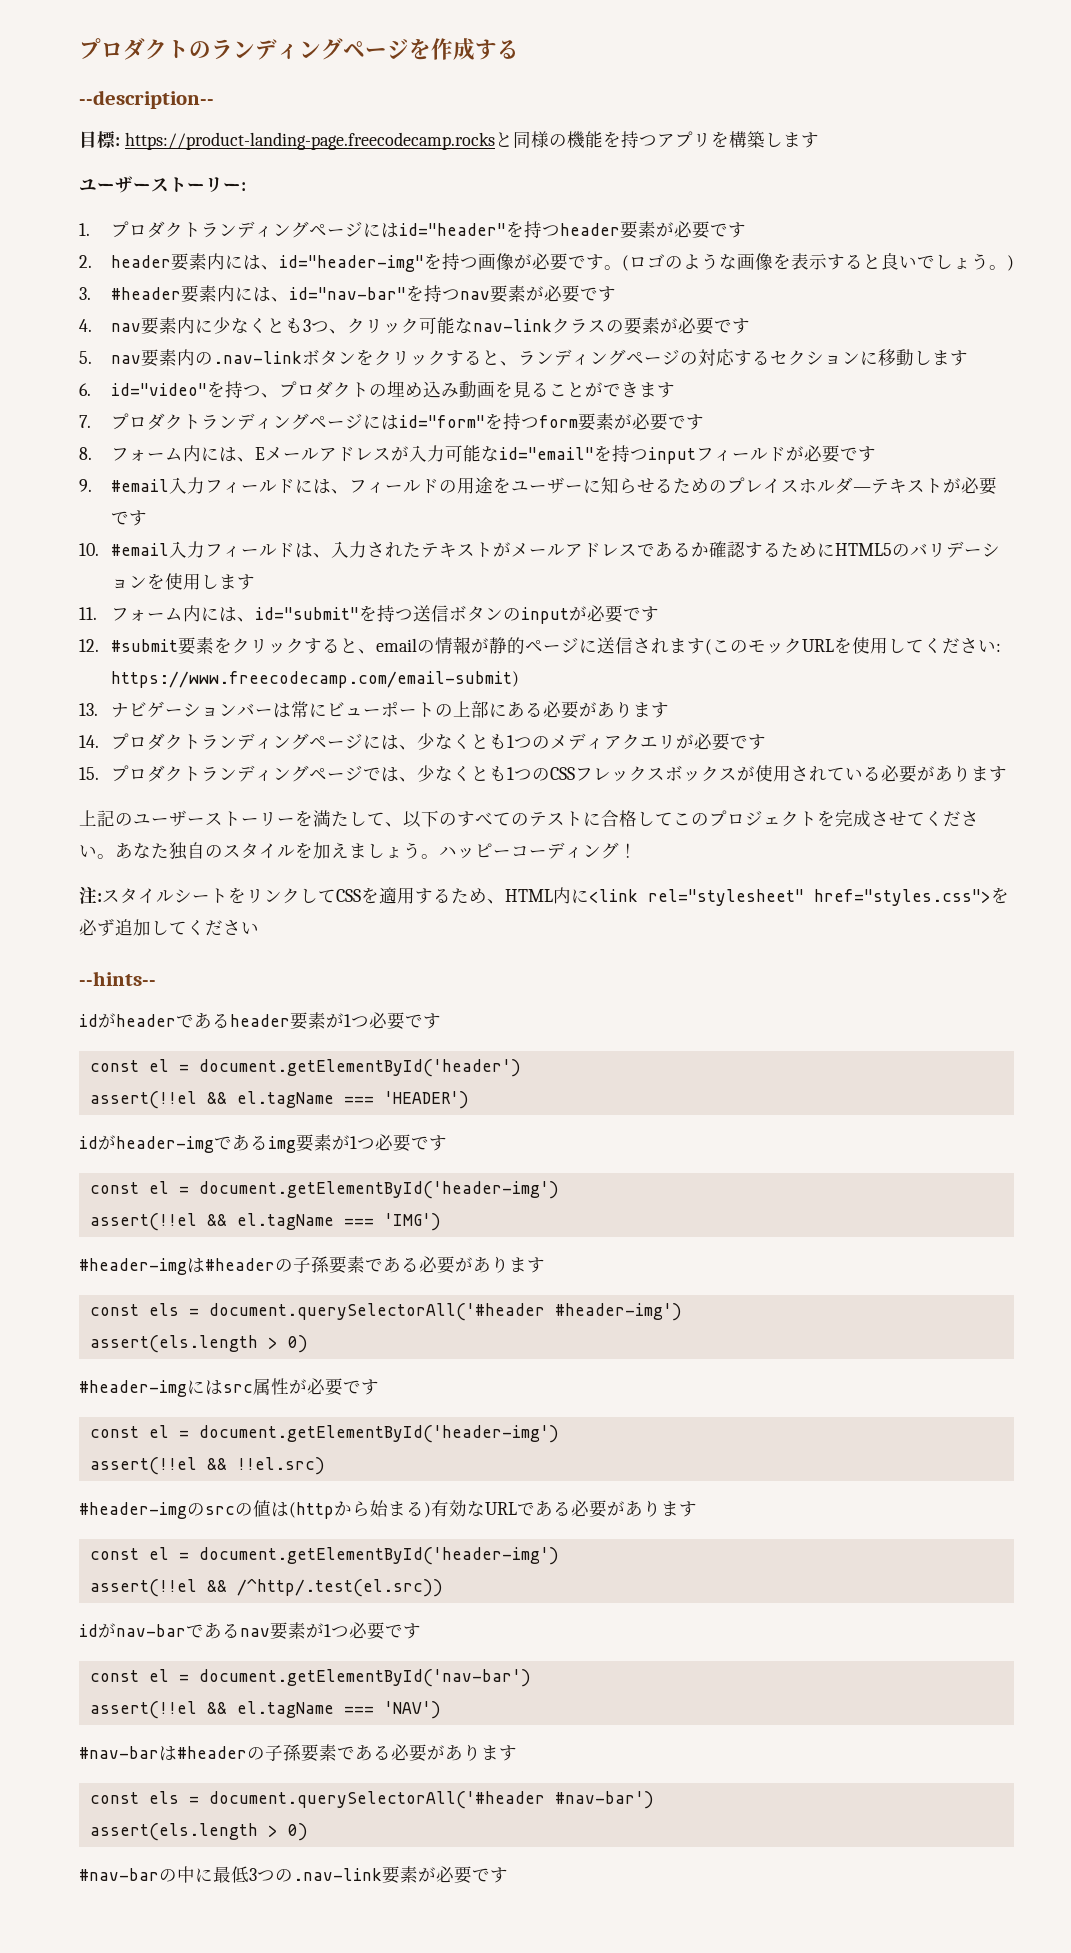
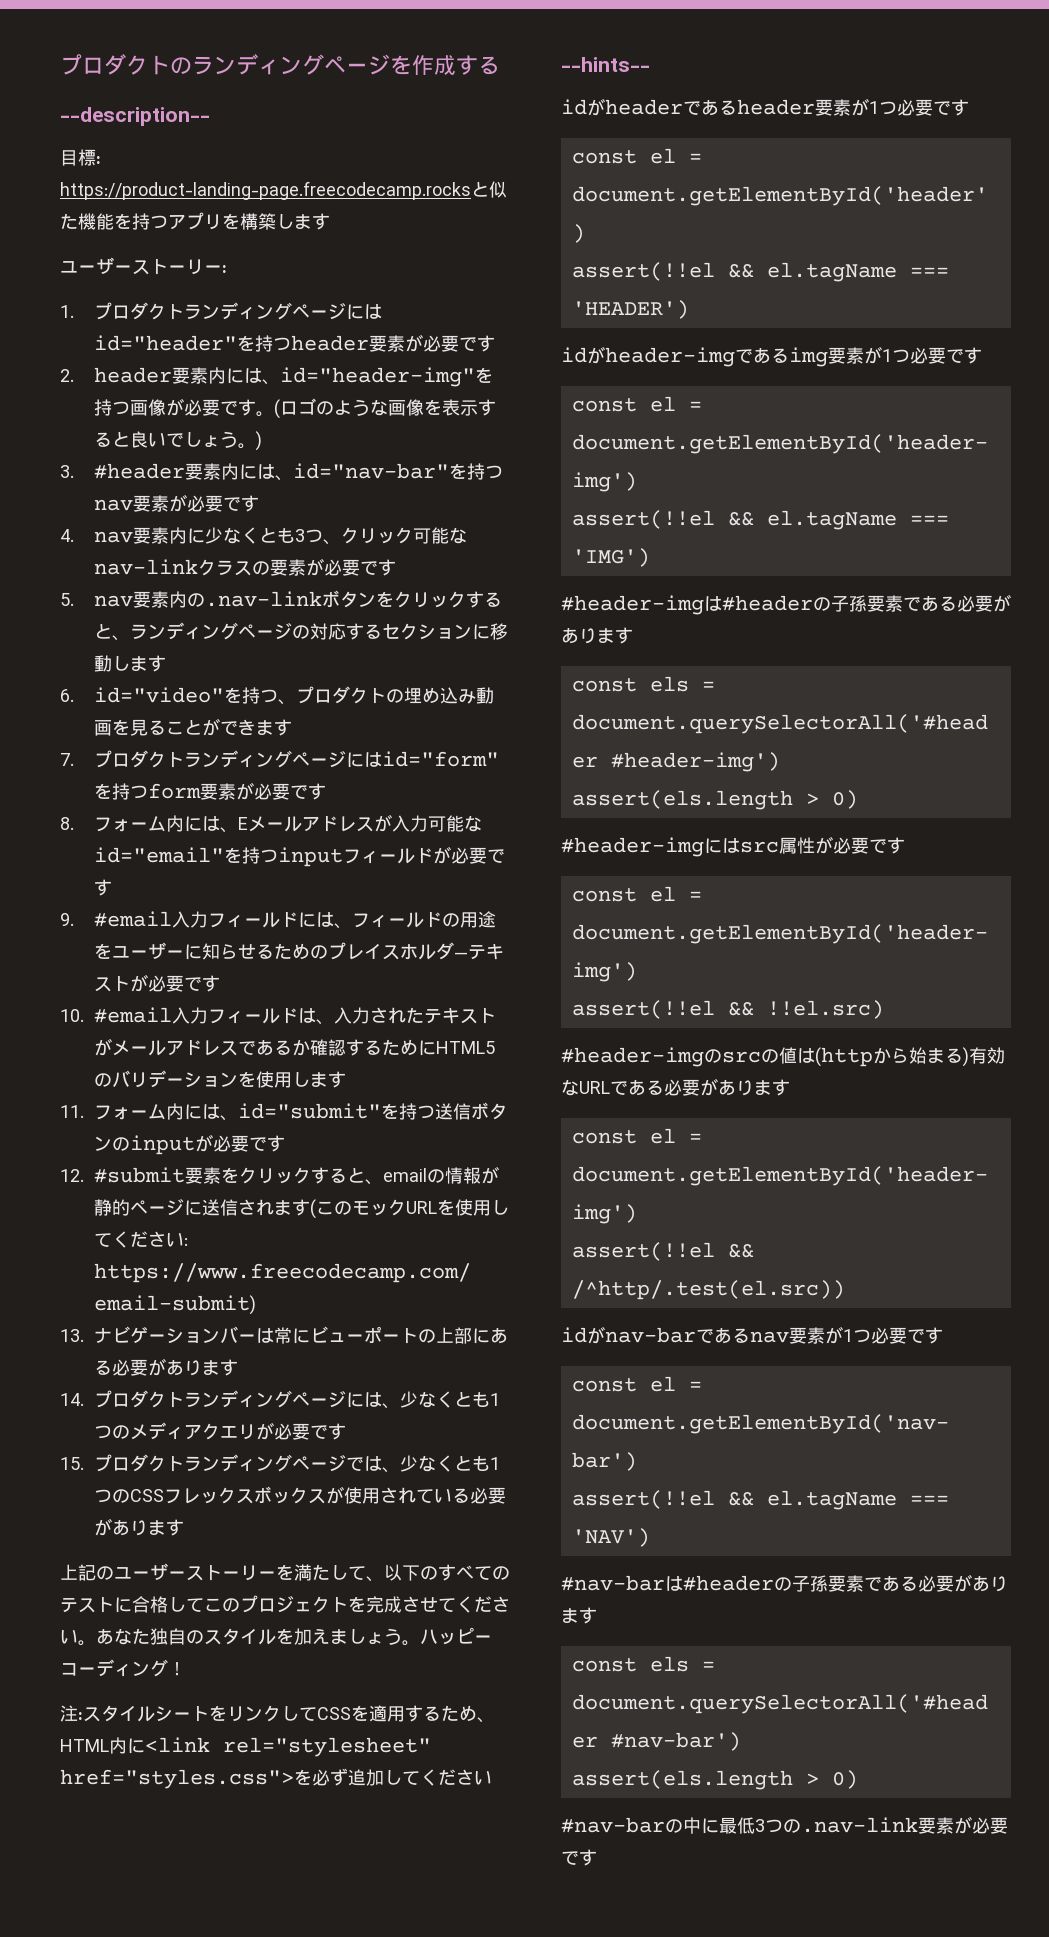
- 目標: https://product-landing-page.freecodecamp.rocksと同様の機能を持つアプリを構築します
+ 目標: https://product-landing-page.freecodecamp.rocksと似た機能を持つアプリを構築します

